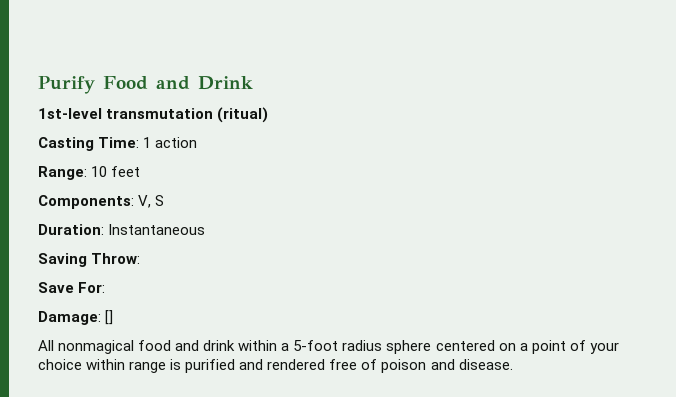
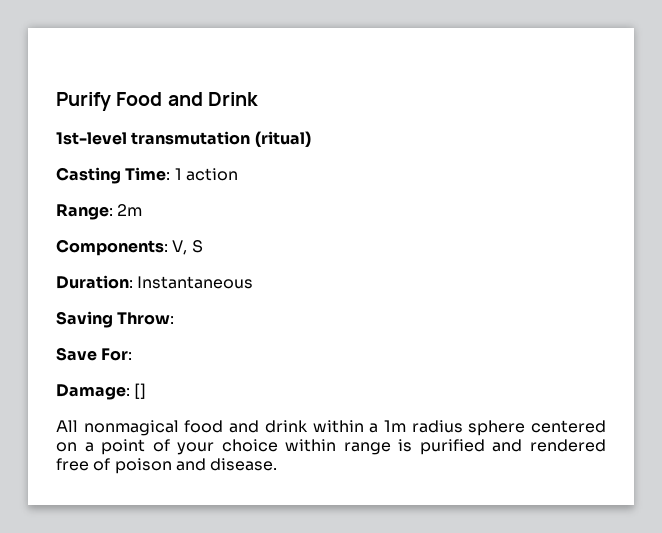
- Range: 10 feet
+ Range: 2m
- All nonmagical food and drink within a 5-foot radius sphere centered on a point of your choice within range is purified and rendered free of poison and disease.
+ All nonmagical food and drink within a 1m radius sphere centered on a point of your choice within range is purified and rendered free of poison and disease.

